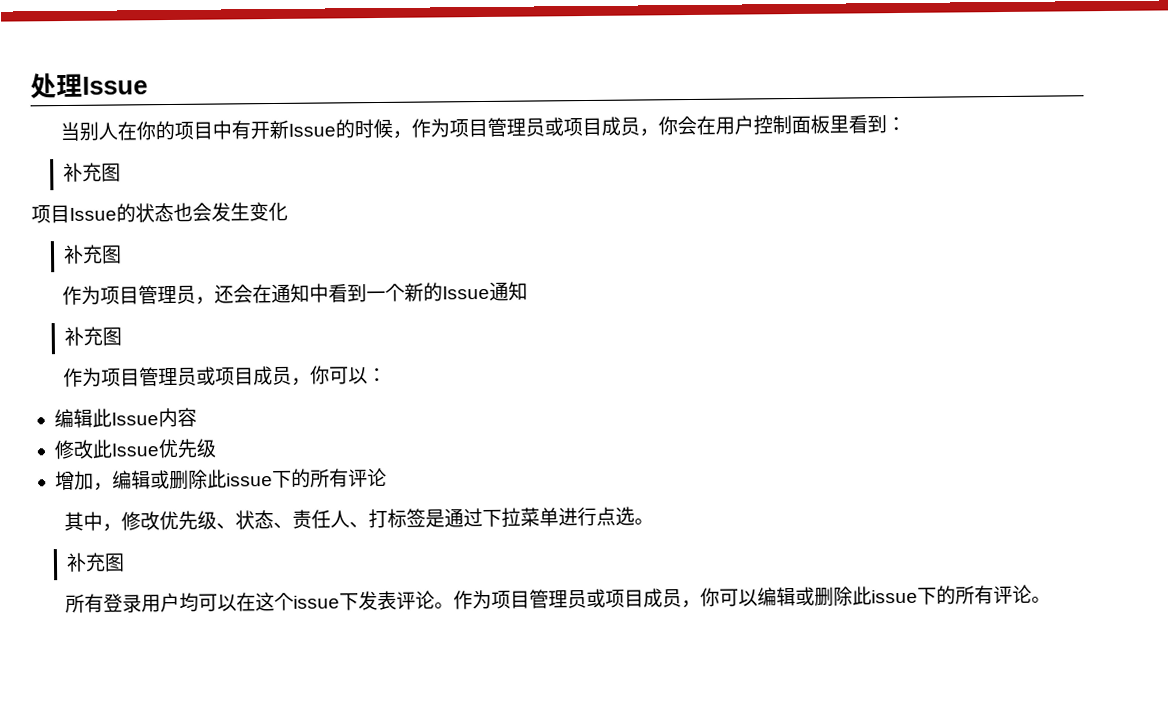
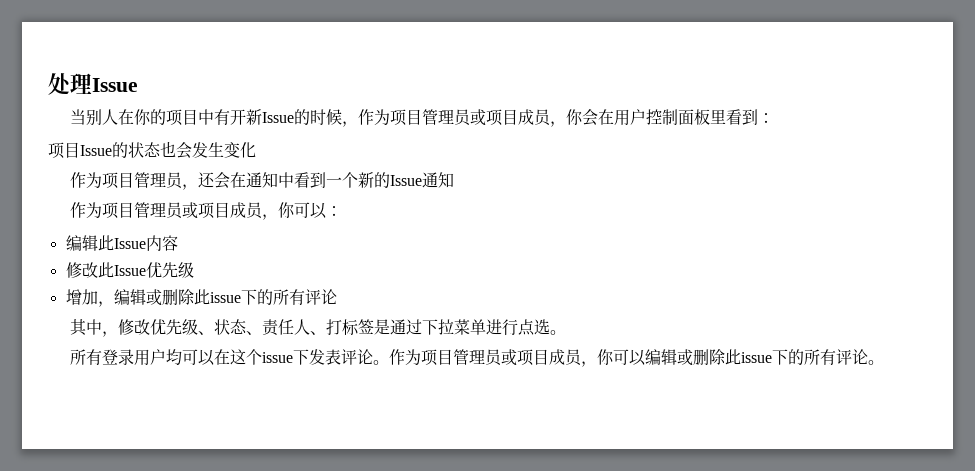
  当别人在你的项目中有开新Issue的时候，作为项目管理员或项目成员，你会在用户控制面板里看到：
- 补充图
  项目Issue的状态也会发生变化
- 补充图
  作为项目管理员，还会在通知中看到一个新的Issue通知
- 补充图
  其中，修改优先级、状态、责任人、打标签是通过下拉菜单进行点选。
- 补充图

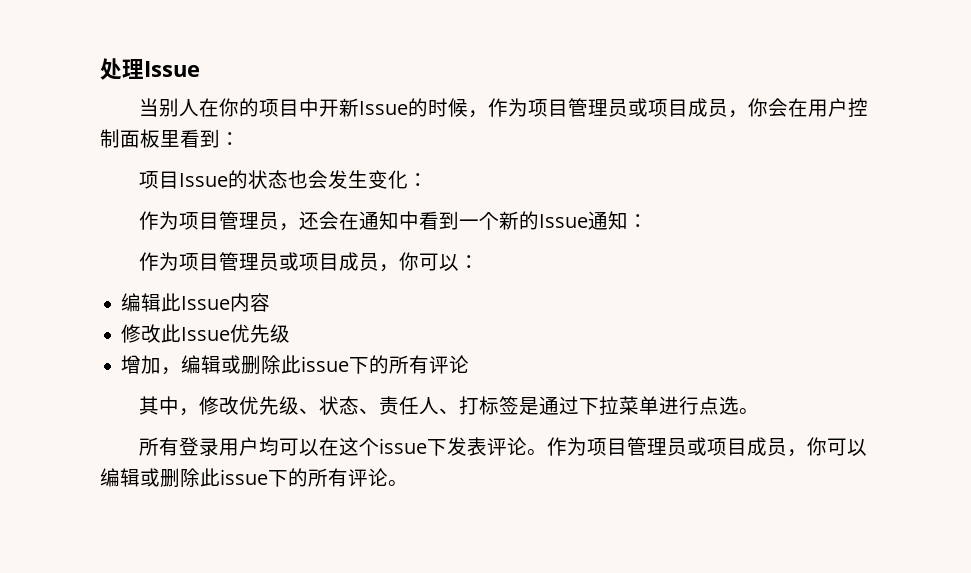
- 当别人在你的项目中有开新Issue的时候，作为项目管理员或项目成员，你会在用户控制面板里看到：
+ 当别人在你的项目中开新Issue的时候，作为项目管理员或项目成员，你会在用户控制面板里看到：
- 项目Issue的状态也会发生变化
+ 项目Issue的状态也会发生变化：
- 作为项目管理员，还会在通知中看到一个新的Issue通知
+ 作为项目管理员，还会在通知中看到一个新的Issue通知：

